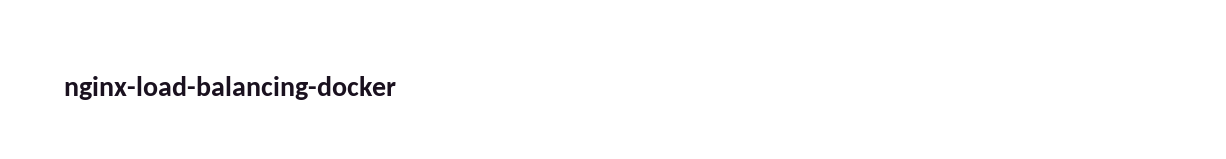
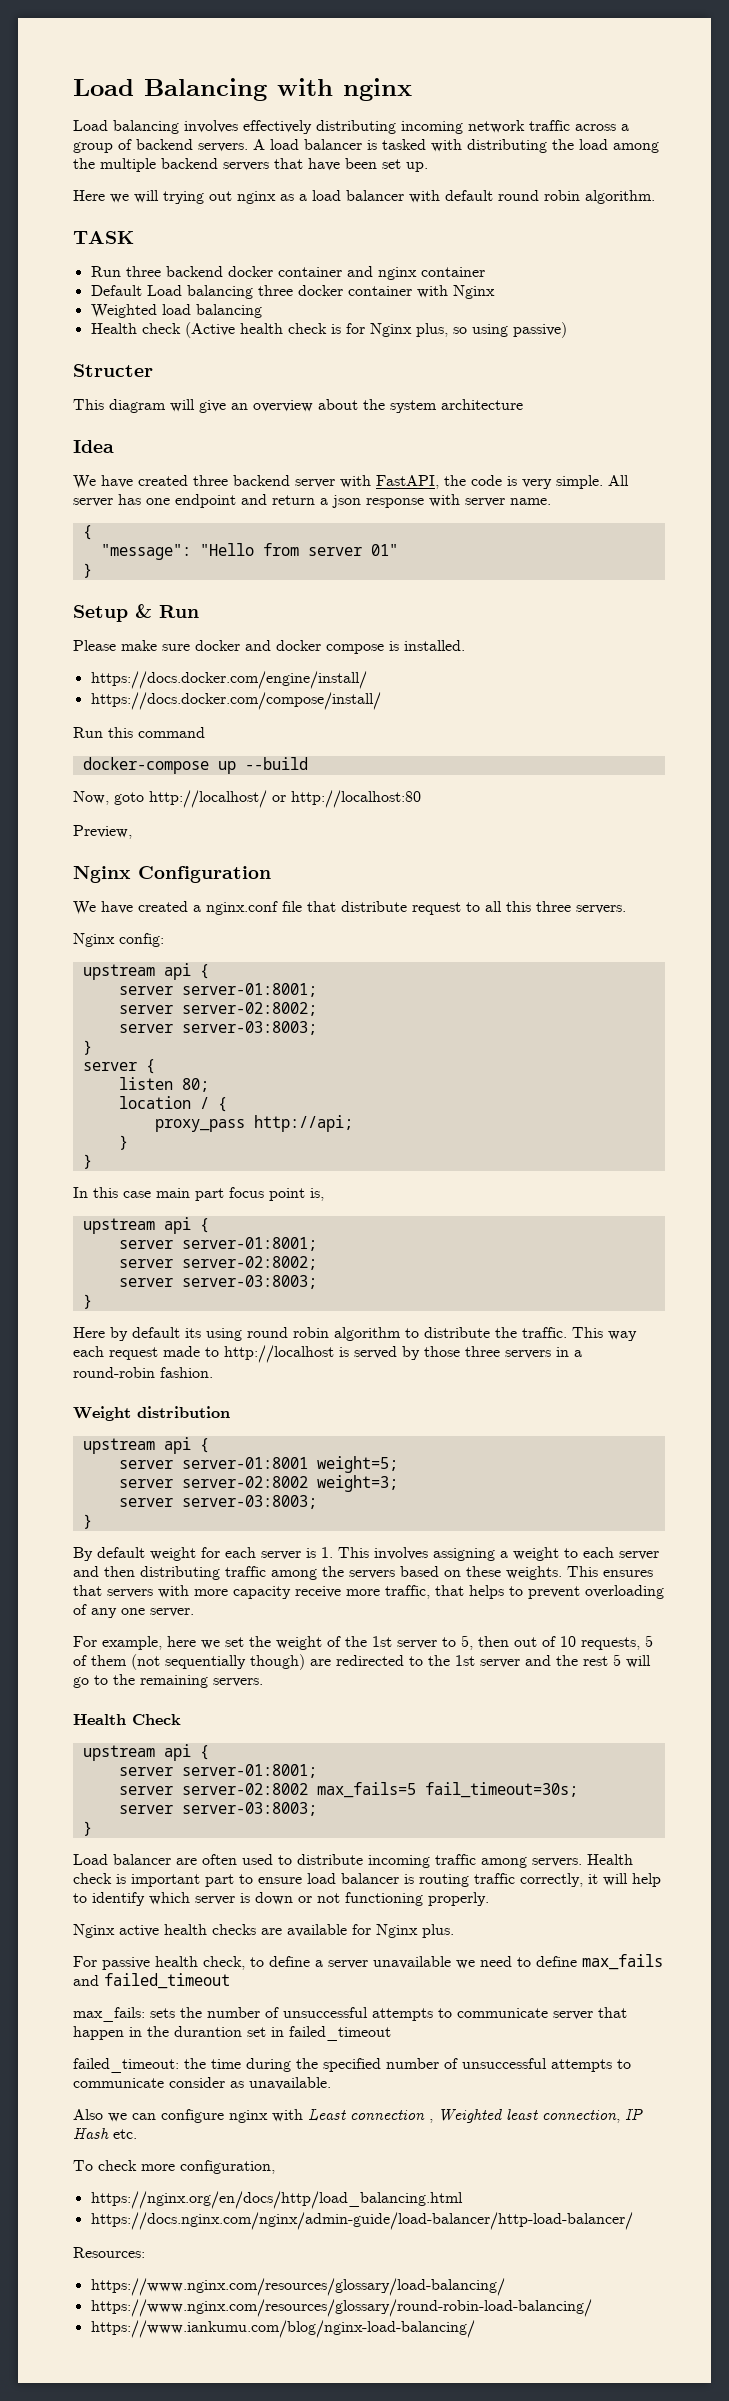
- nginx-load-balancing-docker
+ Load Balancing with nginx
+ Load balancing involves effectively distributing incoming network traffic across a group of backend servers. A load balancer is tasked with distributing the load among the multiple backend servers that have been set up.
+ Here we will trying out nginx as a load balancer with default round robin algorithm.
+ TASK
+ Run three backend docker container and nginx container
+ Default Load balancing three docker container with Nginx
+ Weighted load balancing
+ Health check (Active health check is for Nginx plus, so using passive)
+ Structer
+ This diagram will give an overview about the system architecture
+ Idea
+ We have created three backend server with FastAPI, the code is very simple. All server has one endpoint and return a json response with server name.
+ {
+ "message": "Hello from server 01"
+ }
+ Setup & Run
+ Please make sure docker and docker compose is installed.
+ https://docs.docker.com/engine/install/
+ https://docs.docker.com/compose/install/
+ Run this command
+ docker-compose up --build
+ Now, goto http://localhost/ or http://localhost:80
+ Preview,
+ Nginx Configuration
+ We have created a nginx.conf file that distribute request to all this three servers.
+ Nginx config:
+ upstream api {
+ server server-01:8001;
+ server server-02:8002;
+ server server-03:8003;
+ }
+ server {
+ listen 80;
+ location / {
+ proxy_pass http://api;
+ }
+ }
+ In this case main part focus point is,
+ upstream api {
+ server server-01:8001;
+ server server-02:8002;
+ server server-03:8003;
+ }
+ Here by default its using round robin algorithm to distribute the traffic. This way each request made to http://localhost is served by those three servers in a round-robin fashion.
+ Weight distribution
+ upstream api {
+ server server-01:8001 weight=5;
+ server server-02:8002 weight=3;
+ server server-03:8003;
+ }
+ By default weight for each server is 1. This involves assigning a weight to each server and then distributing traffic among the servers based on these weights. This ensures that servers with more capacity receive more traffic, that helps to prevent overloading of any one server.
+ For example, here we set the weight of the 1st server to 5, then out of 10 requests, 5 of them (not sequentially though) are redirected to the 1st server and the rest 5 will go to the remaining servers.
+ Health Check
+ upstream api {
+ server server-01:8001;
+ server server-02:8002 max_fails=5 fail_timeout=30s;
+ server server-03:8003;
+ }
+ Load balancer are often used to distribute incoming traffic among servers. Health check is important part to ensure load balancer is routing traffic correctly, it will help to identify which server is down or not functioning properly.
+ Nginx active health checks are available for Nginx plus.
+ For passive health check, to define a server unavailable we need to define max_fails and failed_timeout
+ max_fails: sets the number of unsuccessful attempts to communicate server that happen in the durantion set in failed_timeout
+ failed_timeout: the time during the specified number of unsuccessful attempts to communicate consider as unavailable.
+ Also we can configure nginx with Least connection , Weighted least connection, IP Hash etc.
+ To check more configuration,
+ https://nginx.org/en/docs/http/load_balancing.html
+ https://docs.nginx.com/nginx/admin-guide/load-balancer/http-load-balancer/
+ Resources:
+ https://www.nginx.com/resources/glossary/load-balancing/
+ https://www.nginx.com/resources/glossary/round-robin-load-balancing/
+ https://www.iankumu.com/blog/nginx-load-balancing/

